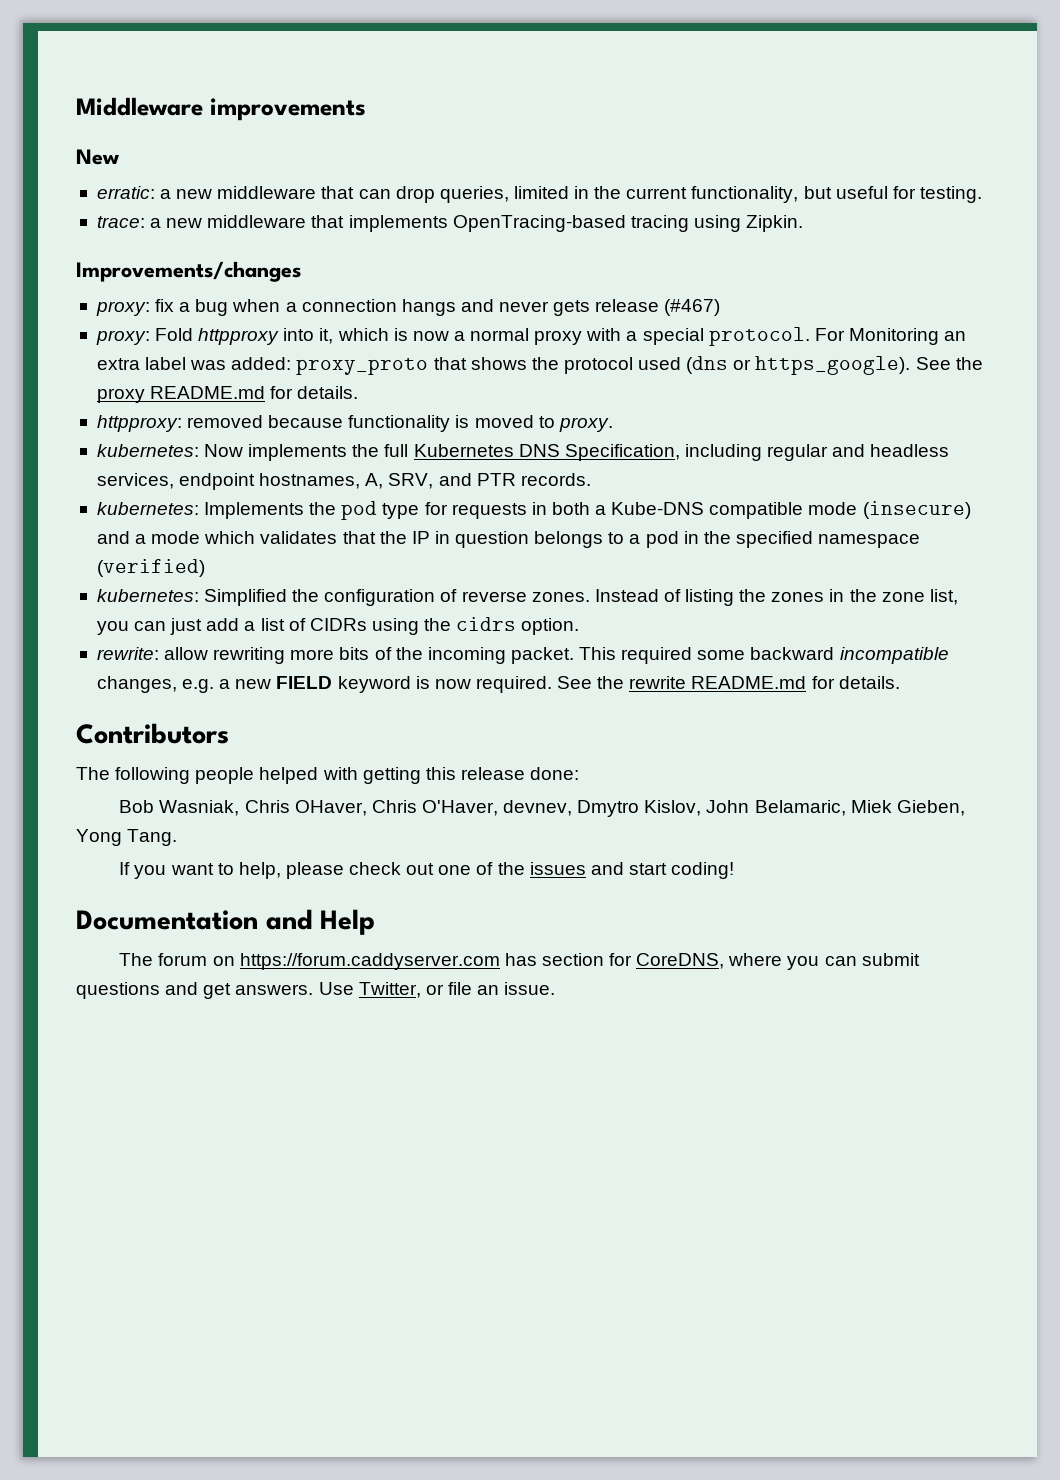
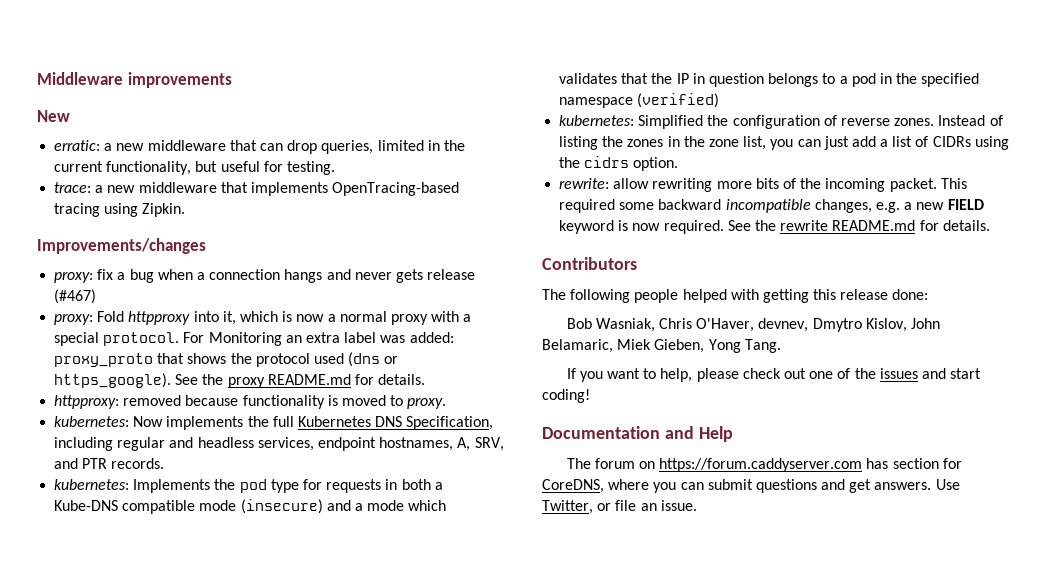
- Bob Wasniak, Chris OHaver, Chris O'Haver, devnev, Dmytro Kislov, John Belamaric, Miek Gieben, Yong Tang.
+ Bob Wasniak, Chris O'Haver, devnev, Dmytro Kislov, John Belamaric, Miek Gieben, Yong Tang.

